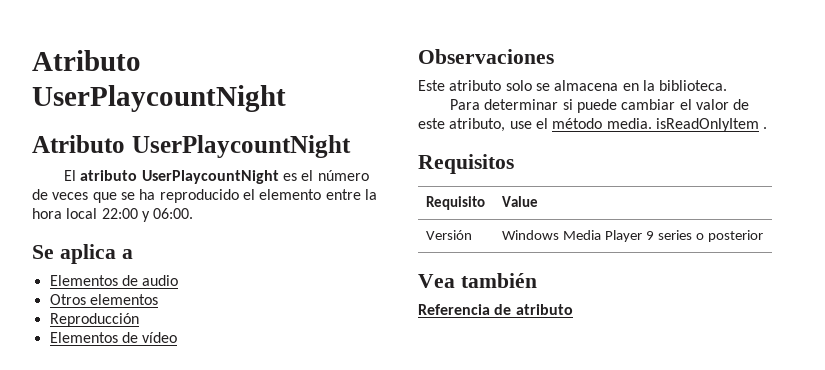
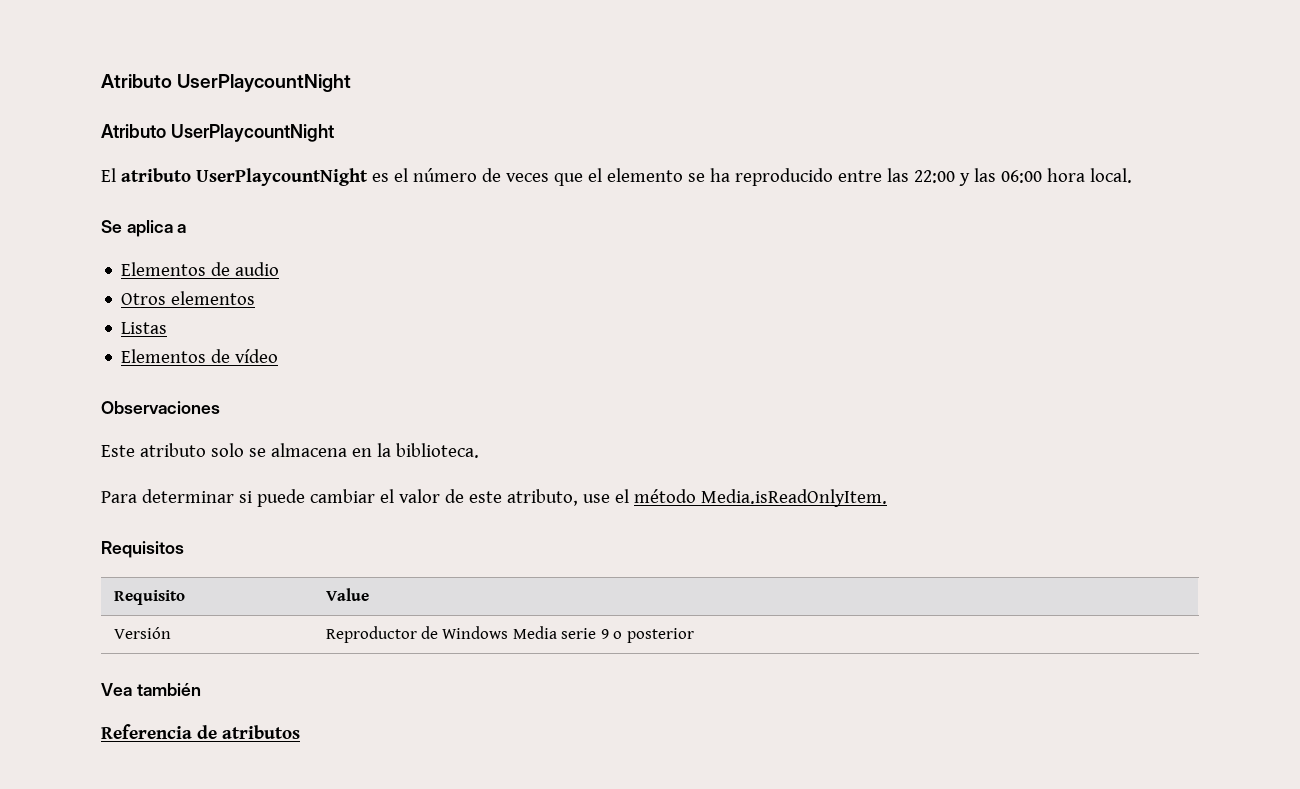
- El atributo UserPlaycountNight es el número de veces que se ha reproducido el elemento entre la hora local 22:00 y 06:00.
+ El atributo UserPlaycountNight es el número de veces que el elemento se ha reproducido entre las 22:00 y las 06:00 hora local.
- Reproducción
+ Listas
- Para determinar si puede cambiar el valor de este atributo, use el método media. isReadOnlyItem .
+ Para determinar si puede cambiar el valor de este atributo, use el método Media.isReadOnlyItem.
- Versión | Windows Media Player 9 series o posterior
+ Versión | Reproductor de Windows Media serie 9 o posterior
- Referencia de atributo
+ Referencia de atributos

